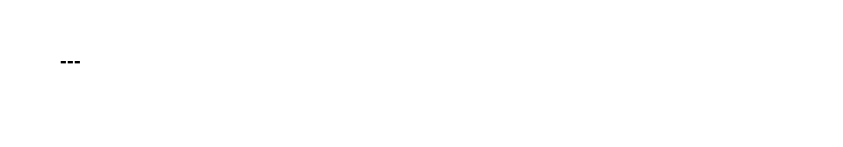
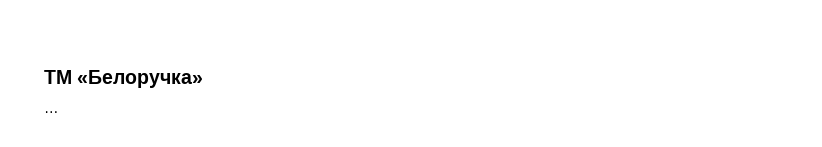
- ---
+ TM «Белоручка»
+ …

